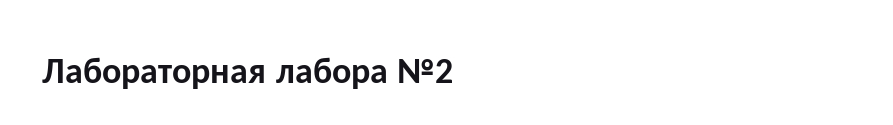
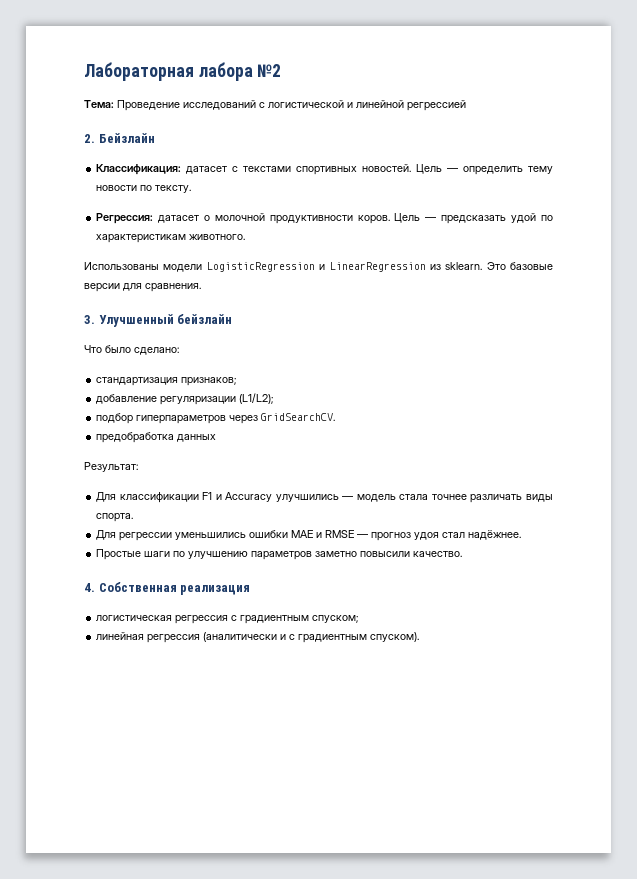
+ Тема: Проведение исследований с логистической и линейной регрессией
+ 2. Бейзлайн
+ Классификация: датасет с текстами спортивных новостей. Цель — определить тему новости по тексту.
+ Регрессия: датасет о молочной продуктивности коров. Цель — предсказать удой по характеристикам животного.
+ Использованы модели LogisticRegression и LinearRegression из sklearn. Это базовые версии для сравнения.
+ 3. Улучшенный бейзлайн
+ Что было сделано:
+ стандартизация признаков;
+ добавление регуляризации (L1/L2);
+ подбор гиперпараметров через GridSearchCV.
+ предобработка данных
+ Результат:
+ Для классификации F1 и Accuracy улучшились — модель стала точнее различать виды спорта.
+ Для регрессии уменьшились ошибки MAE и RMSE — прогноз удоя стал надёжнее.
+ Простые шаги по улучшению параметров заметно повысили качество.
+ 4. Собственная реализация
+ логистическая регрессия с градиентным спуском;
+ линейная регрессия (аналитически и с градиентным спуском).

